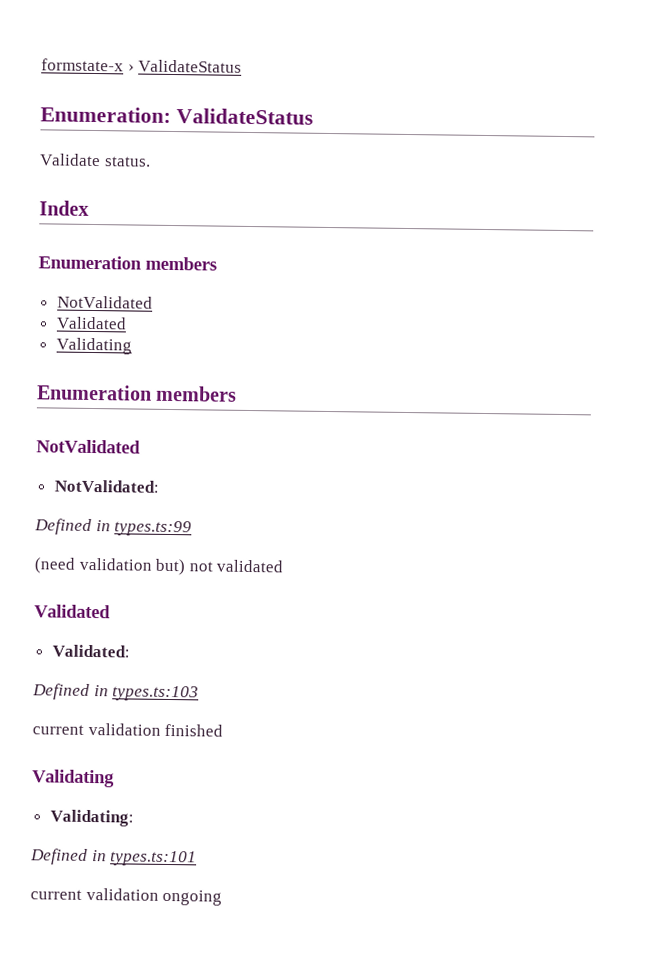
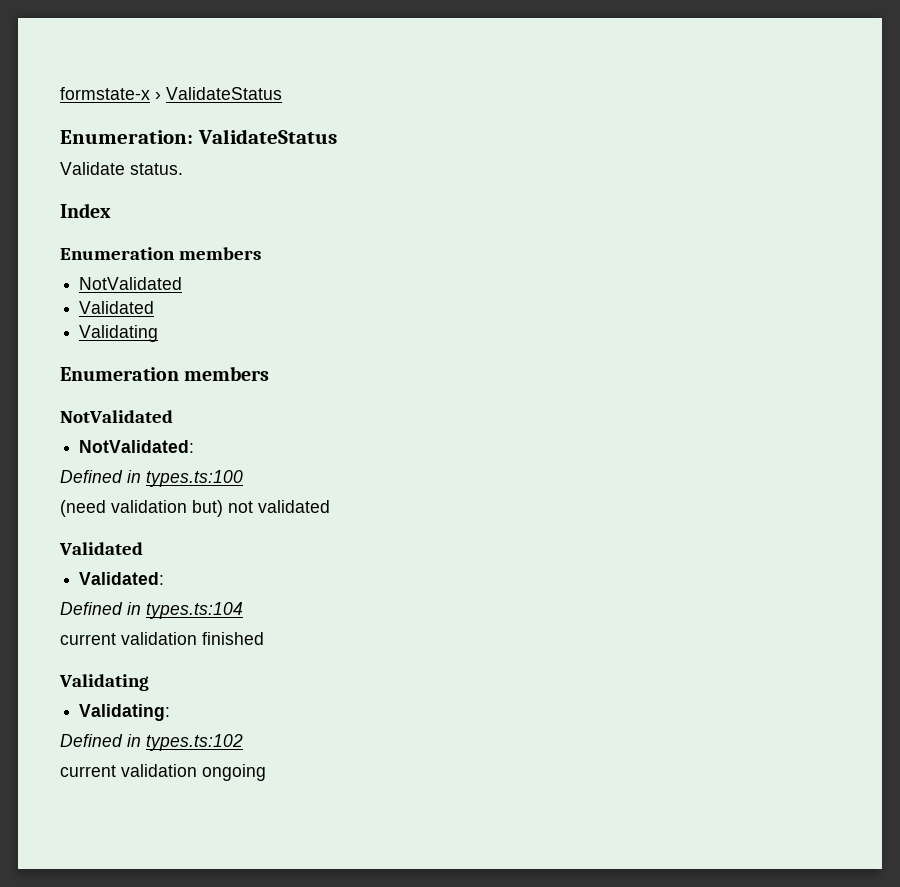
- Defined in types.ts:99
+ Defined in types.ts:100
- Defined in types.ts:103
+ Defined in types.ts:104
- Defined in types.ts:101
+ Defined in types.ts:102

